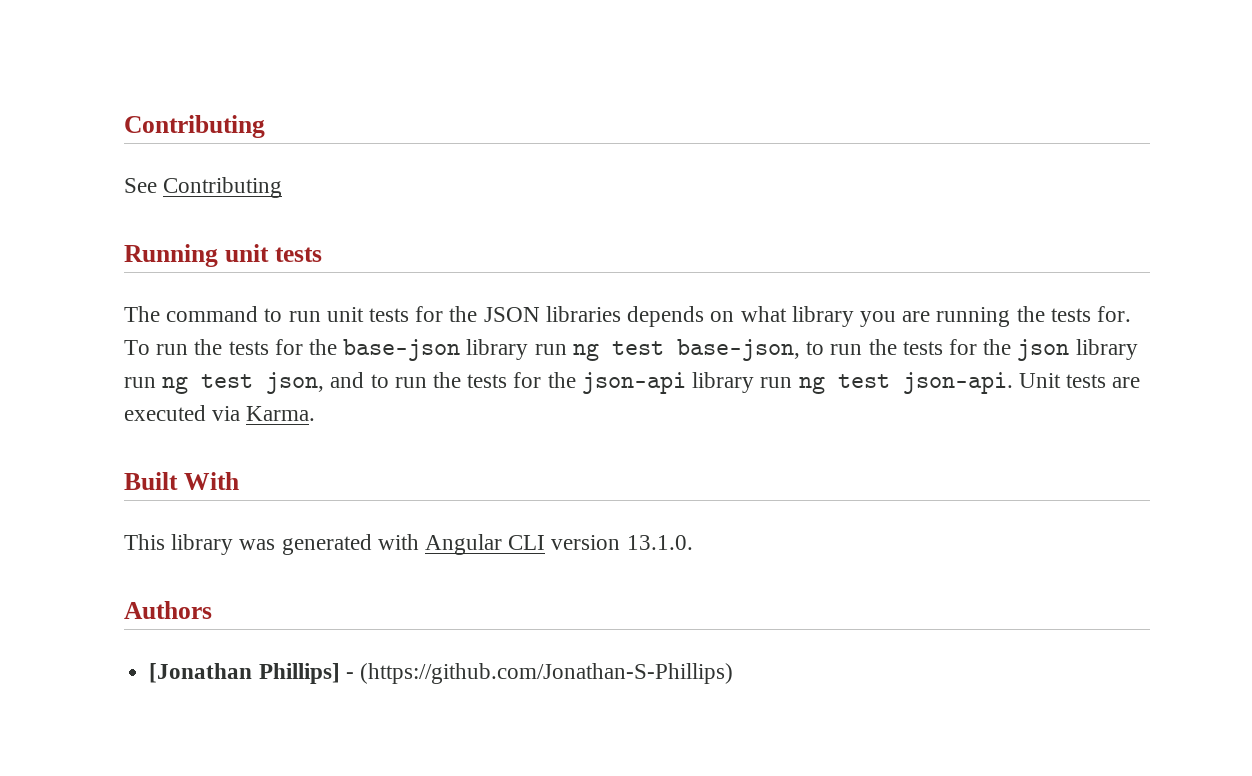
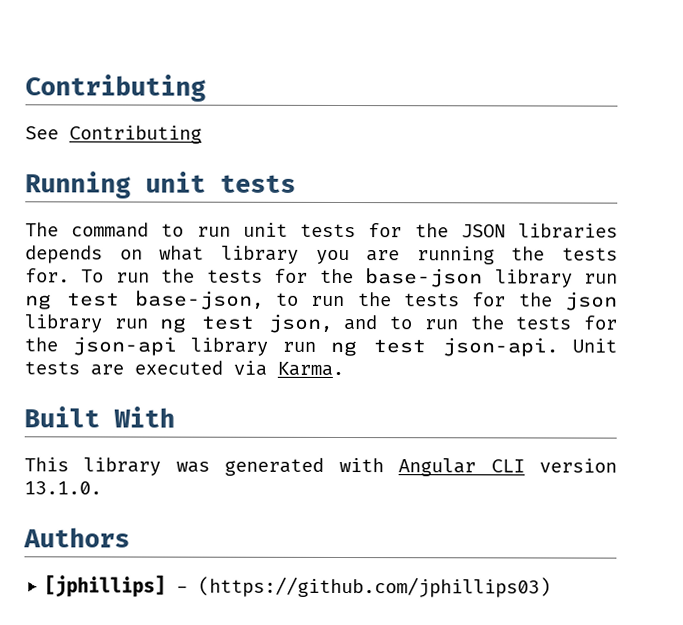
- [Jonathan Phillips] - (https://github.com/Jonathan-S-Phillips)
+ [jphillips] - (https://github.com/jphillips03)

